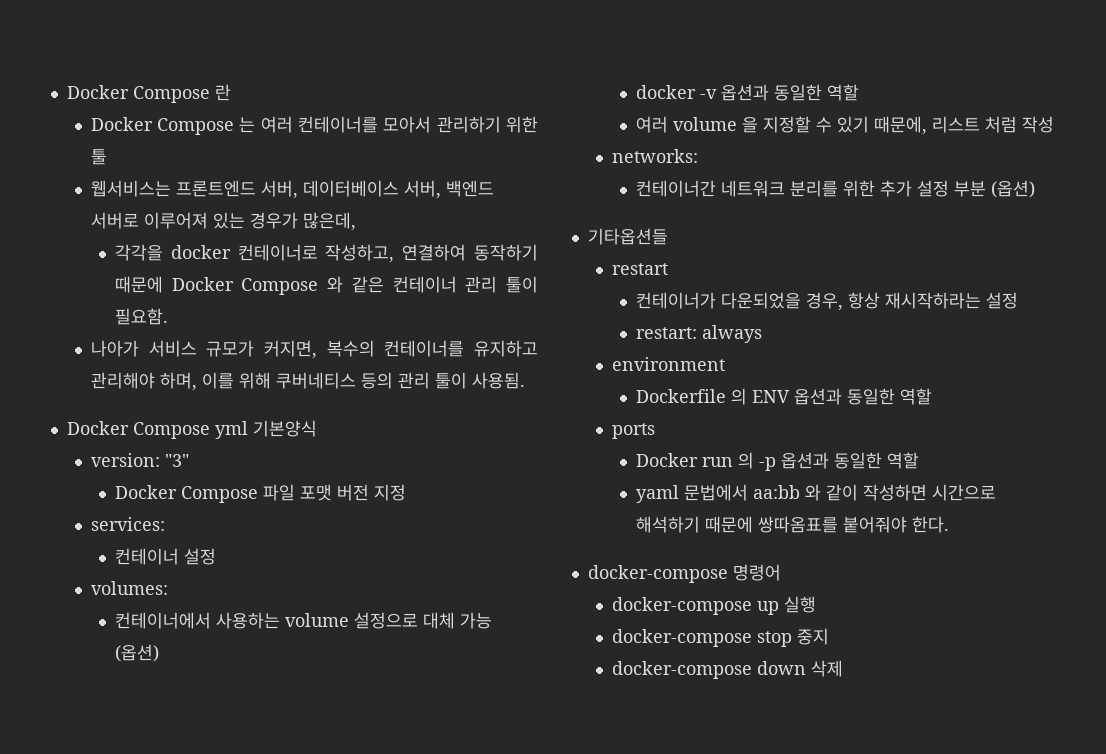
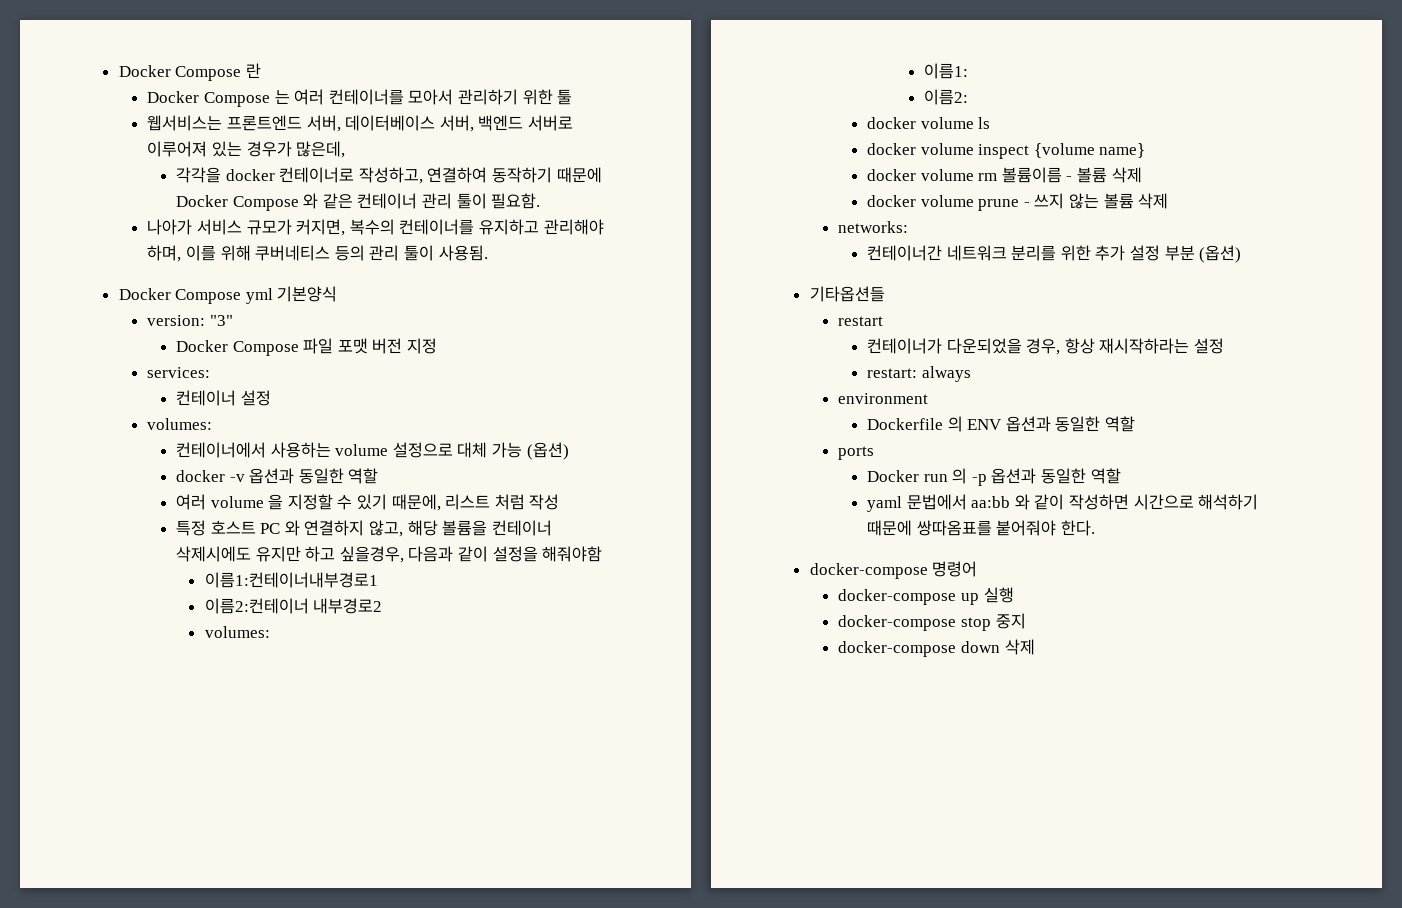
+ 특정 호스트 PC 와 연결하지 않고, 해당 볼륨을 컨테이너 삭제시에도 유지만 하고 싶을경우, 다음과 같이 설정을 해줘야함
+ 이름1:컨테이너내부경로1
+ 이름2:컨테이너 내부경로2
+ volumes:
+ 이름1:
+ 이름2:
+ docker volume ls
+ docker volume inspect {volume name}
+ docker volume rm 볼륨이름 - 볼륨 삭제
+ docker volume prune - 쓰지 않는 볼륨 삭제

